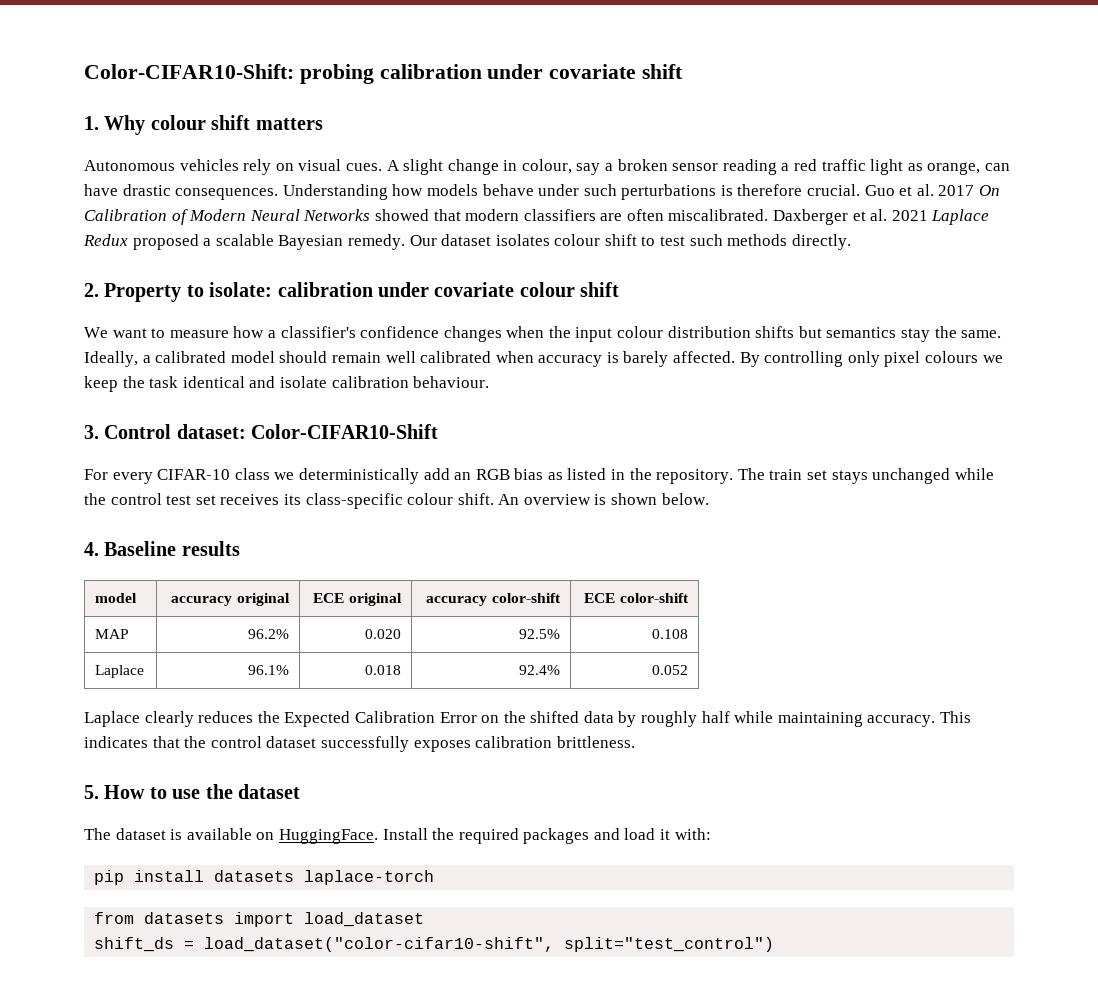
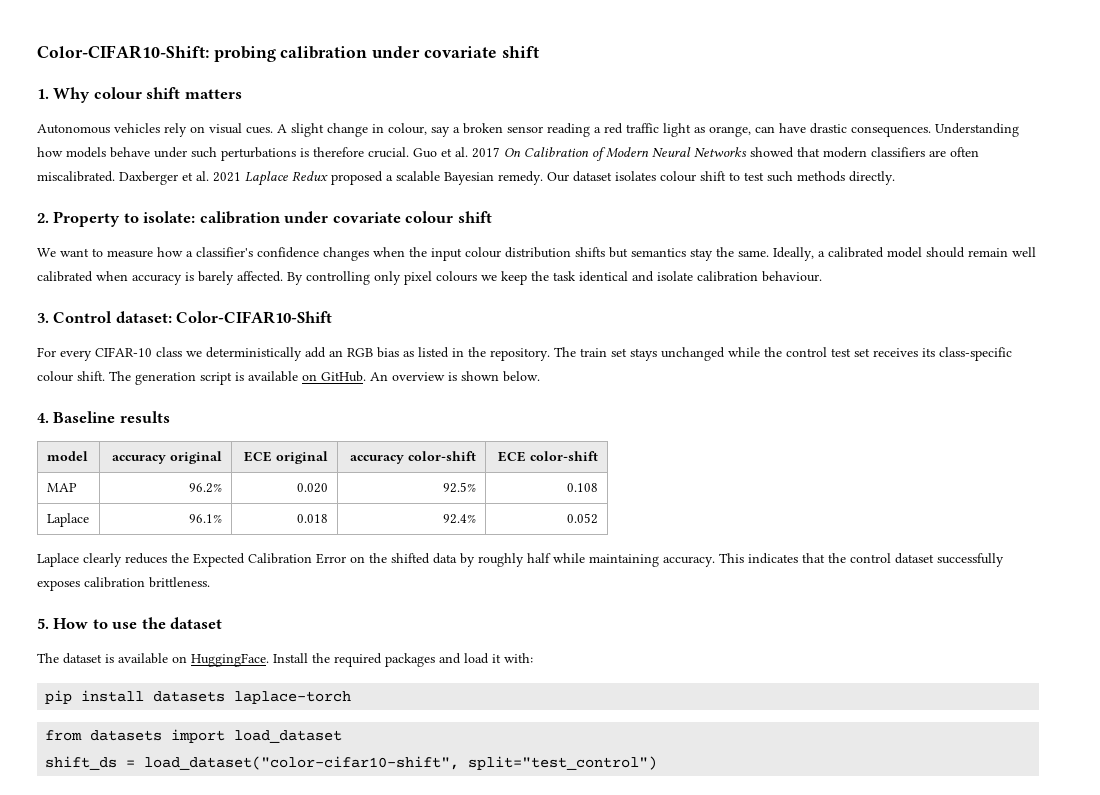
+ The generation script is available on GitHub.

